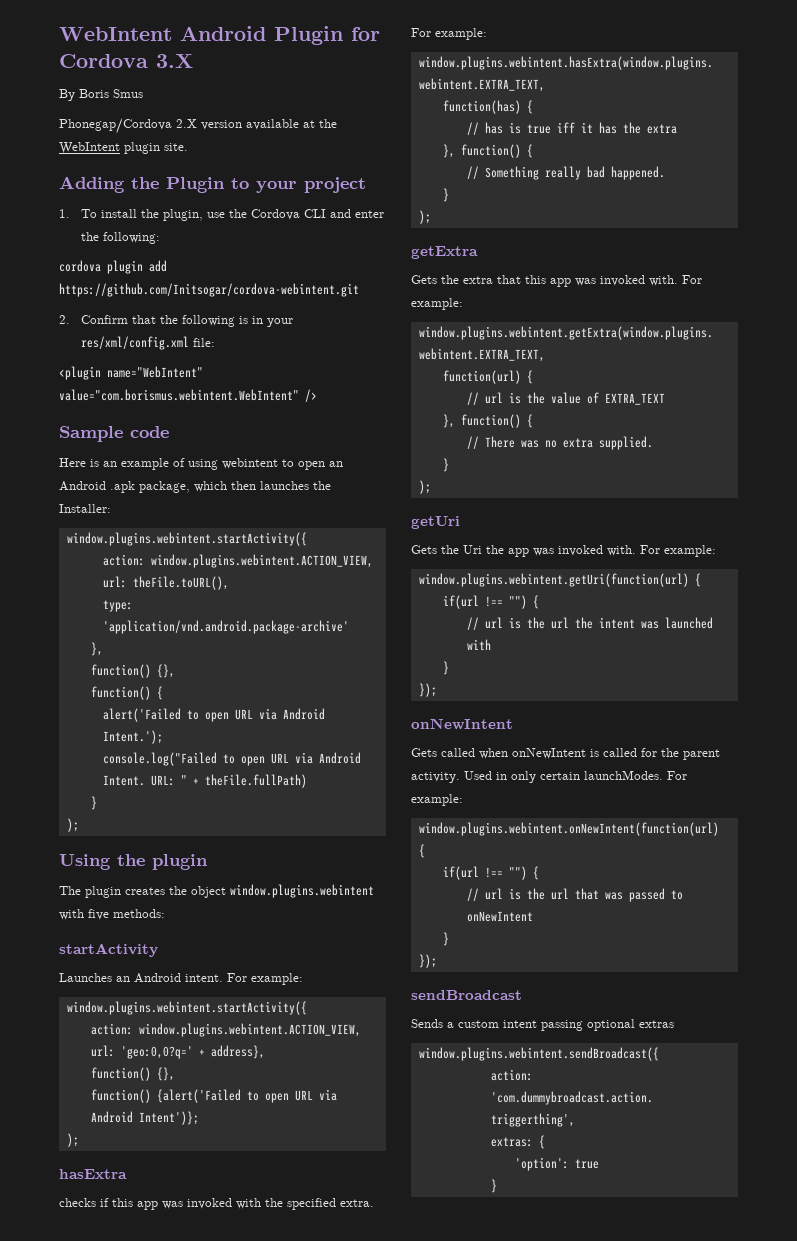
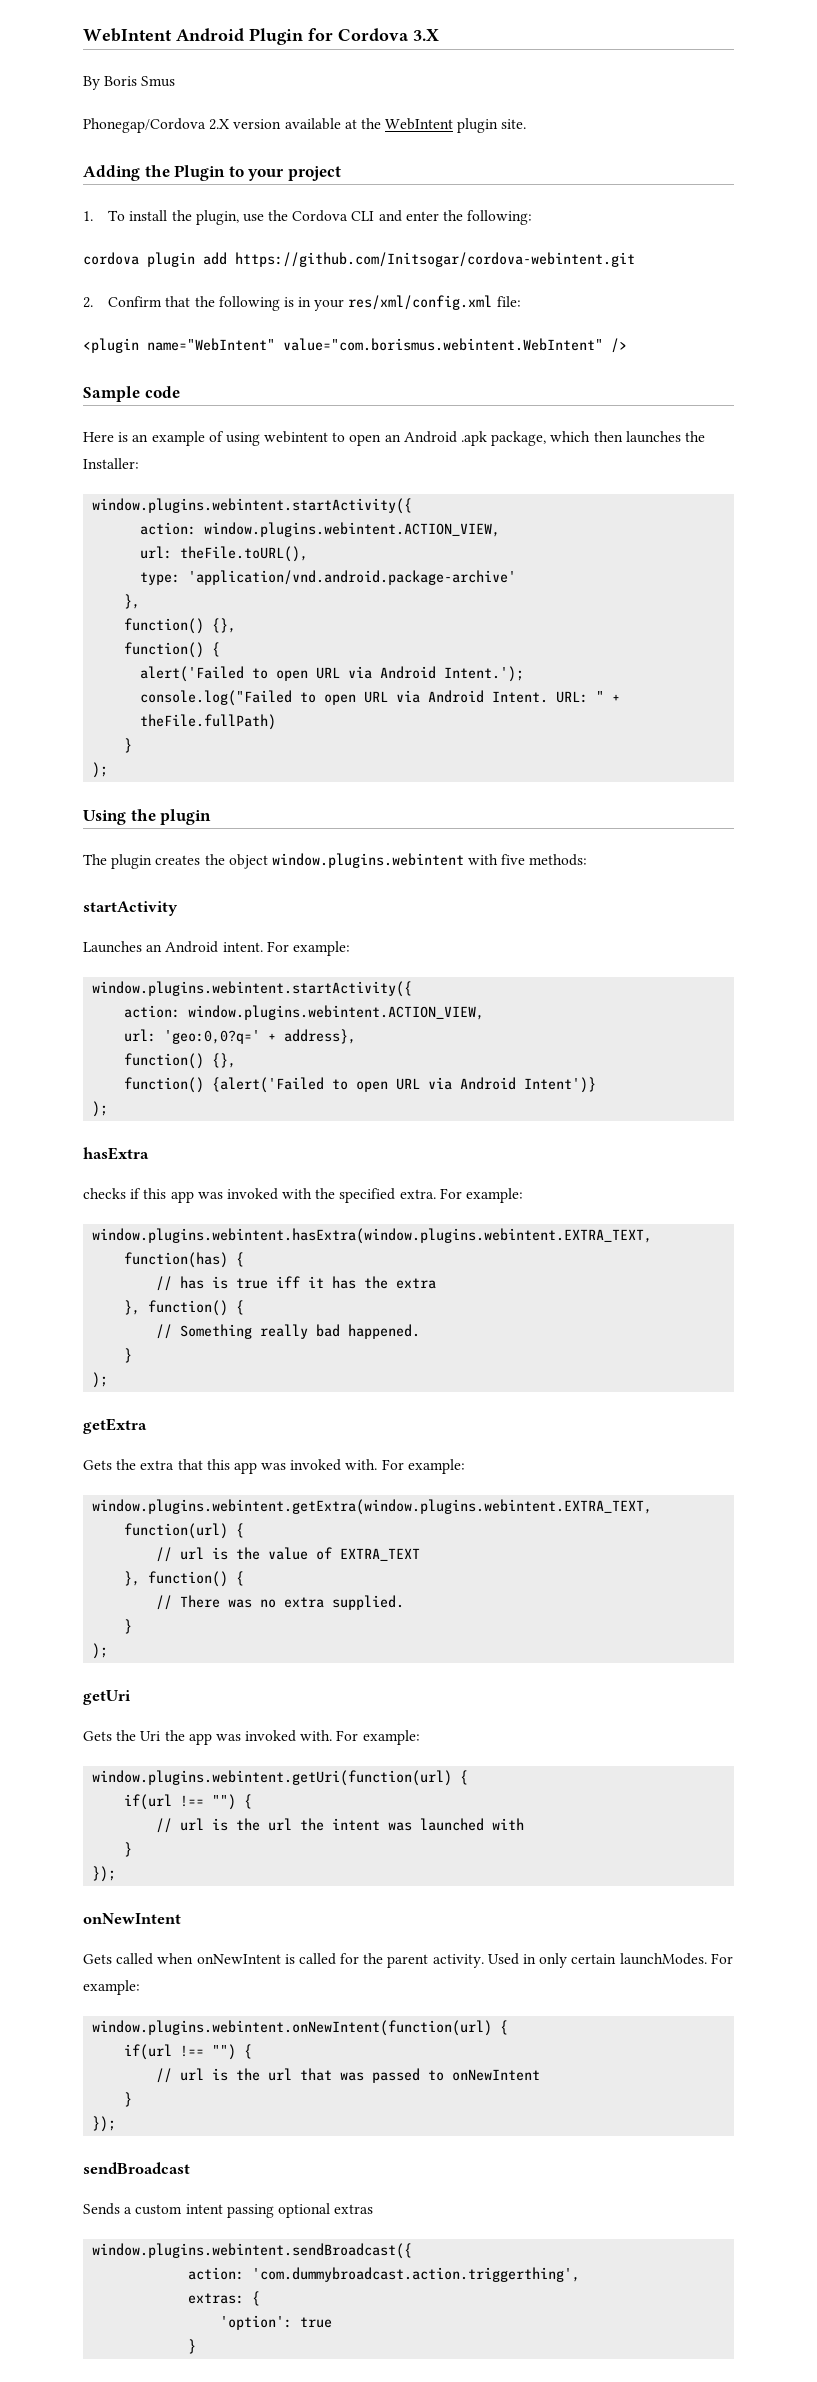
- function() {alert('Failed to open URL via Android Intent')};
+ function() {alert('Failed to open URL via Android Intent')}

